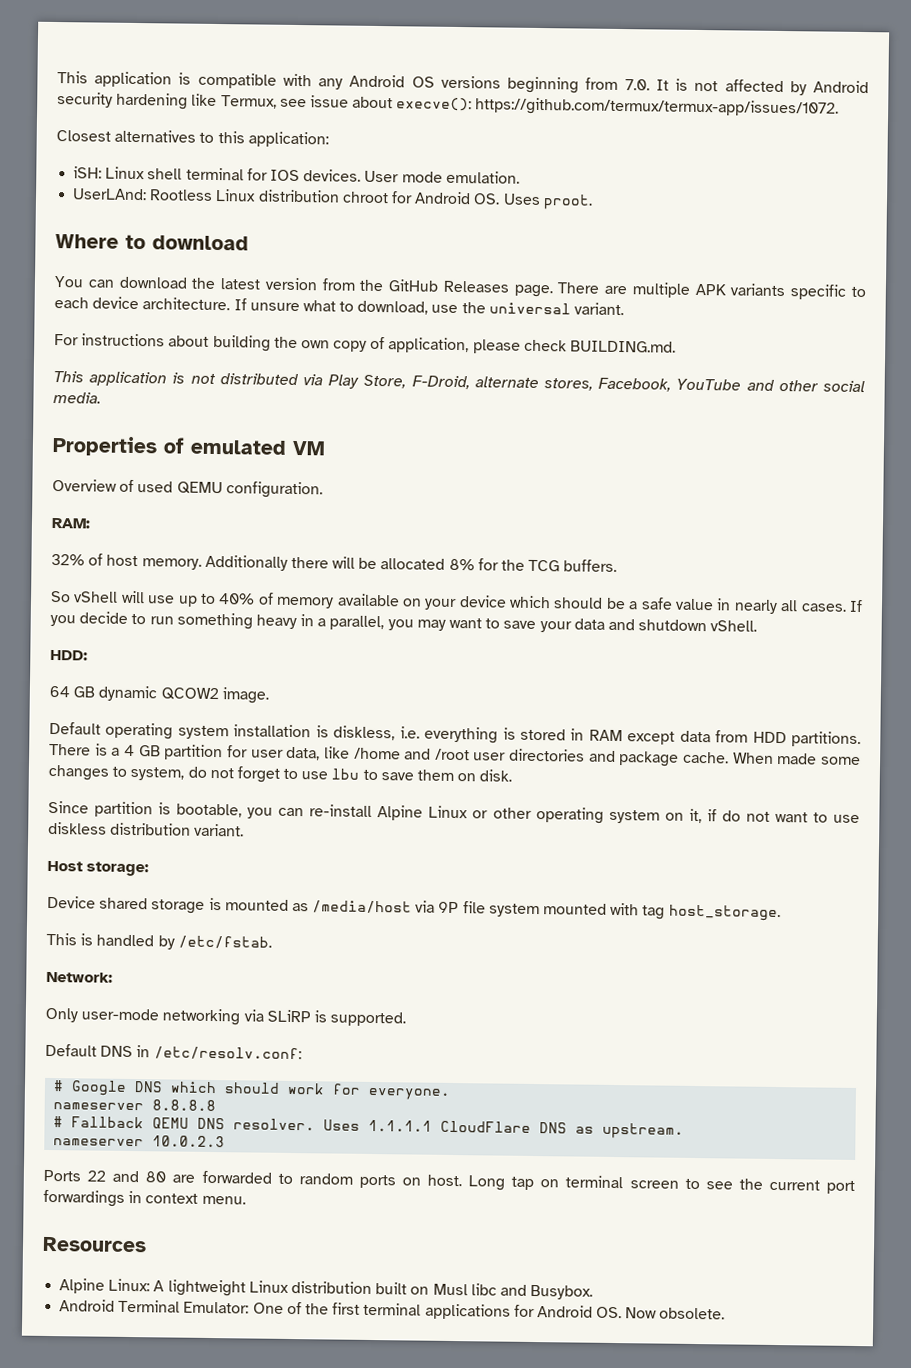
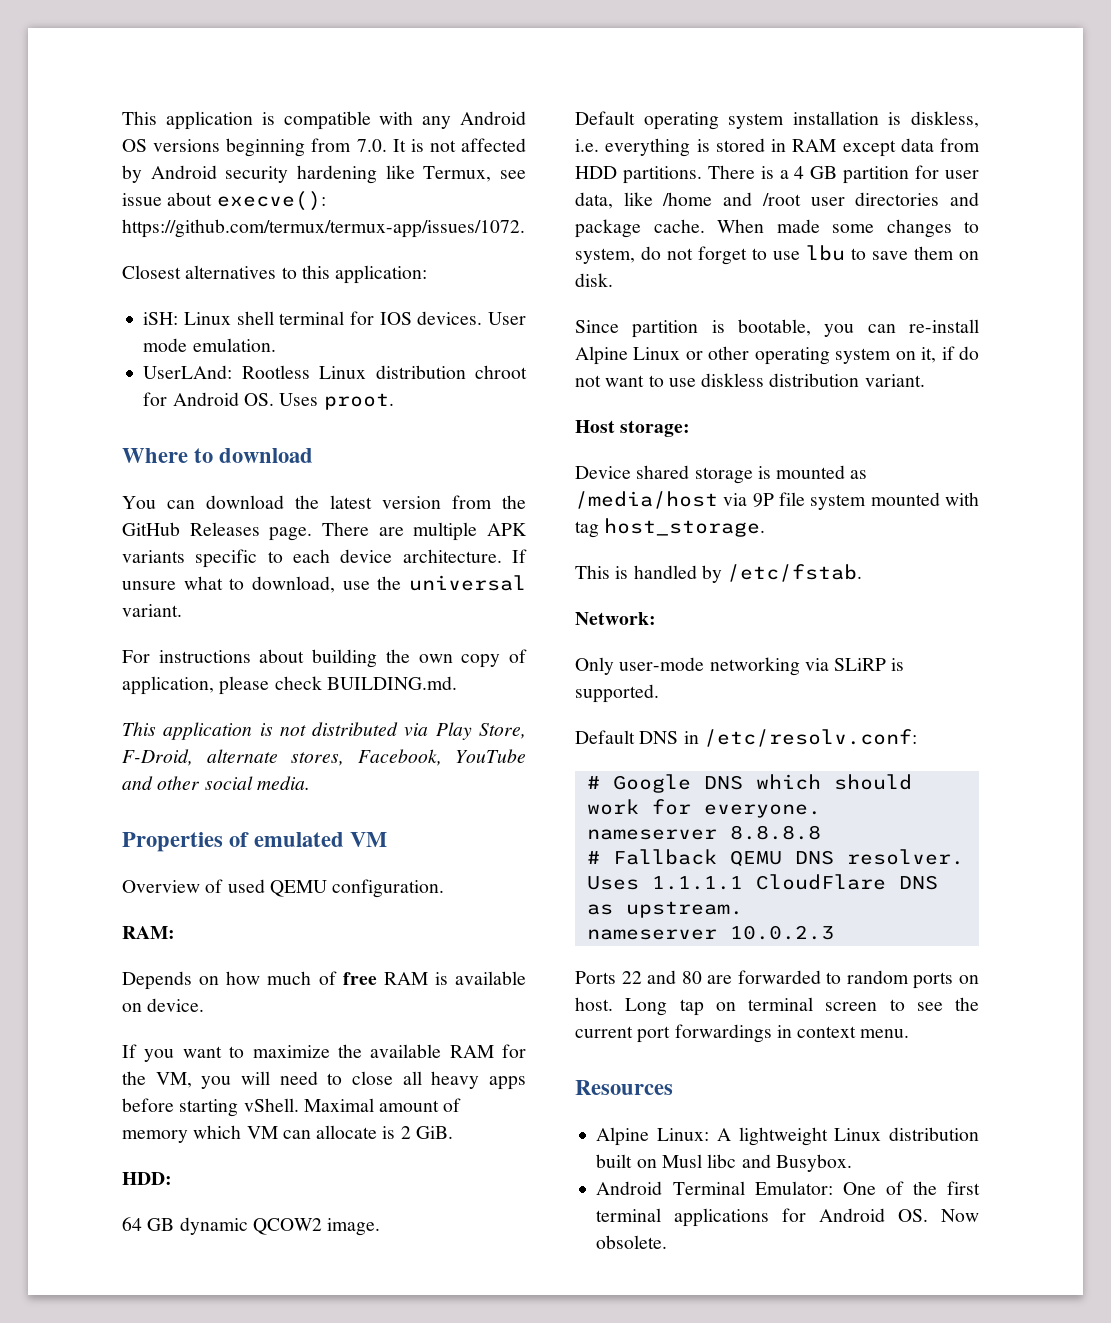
- 32% of host memory. Additionally there will be allocated 8% for the TCG buffers.
- So vShell will use up to 40% of memory available on your device which should be a safe value in nearly all cases. If you decide to run something heavy in a parallel, you may want to save your data and shutdown vShell.
+ Depends on how much of free RAM is available on device.
+ If you want to maximize the available RAM for the VM, you will need to close all heavy apps before starting vShell. Maximal amount of memory which VM can allocate is 2 GiB.

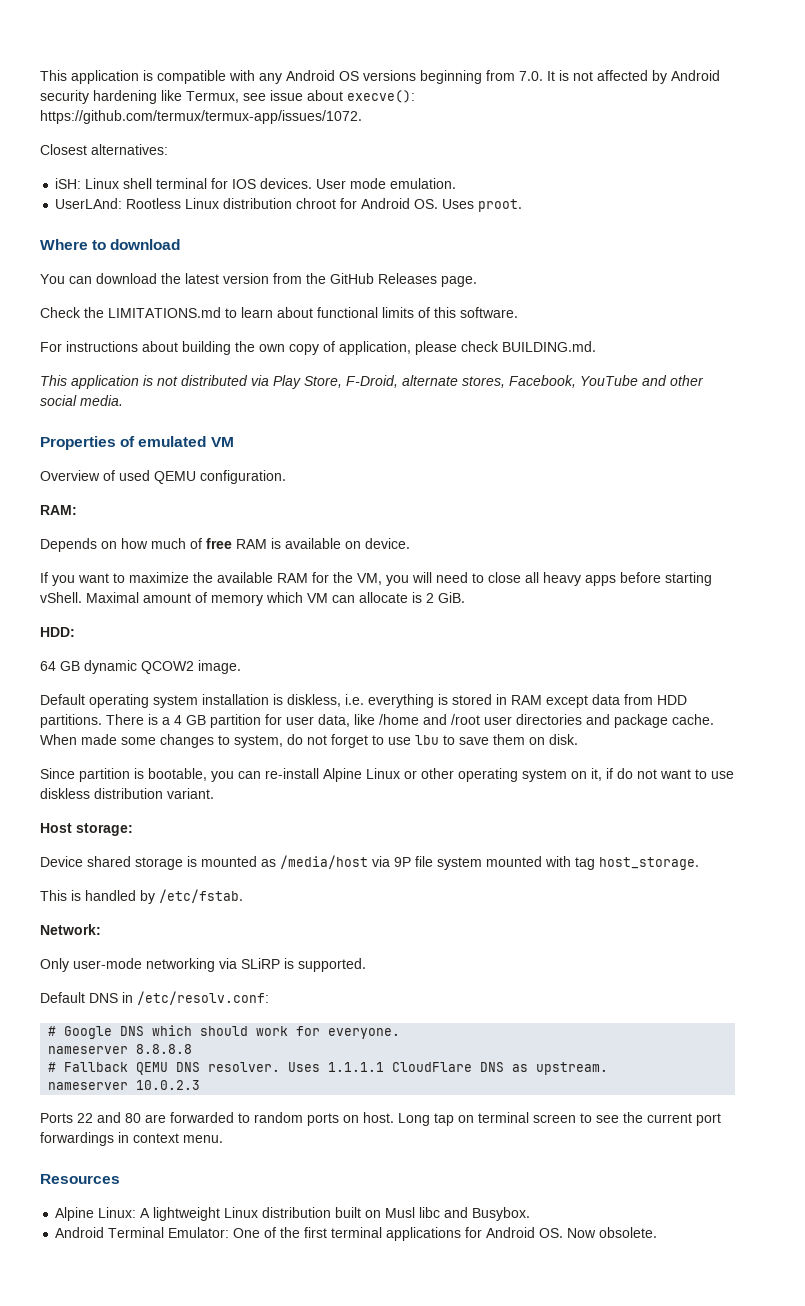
- Closest alternatives to this application:
+ Closest alternatives:
- You can download the latest version from the GitHub Releases page. There are multiple APK variants specific to each device architecture. If unsure what to download, use the universal variant.
+ You can download the latest version from the GitHub Releases page.
+ Check the LIMITATIONS.md to learn about functional limits of this software.

